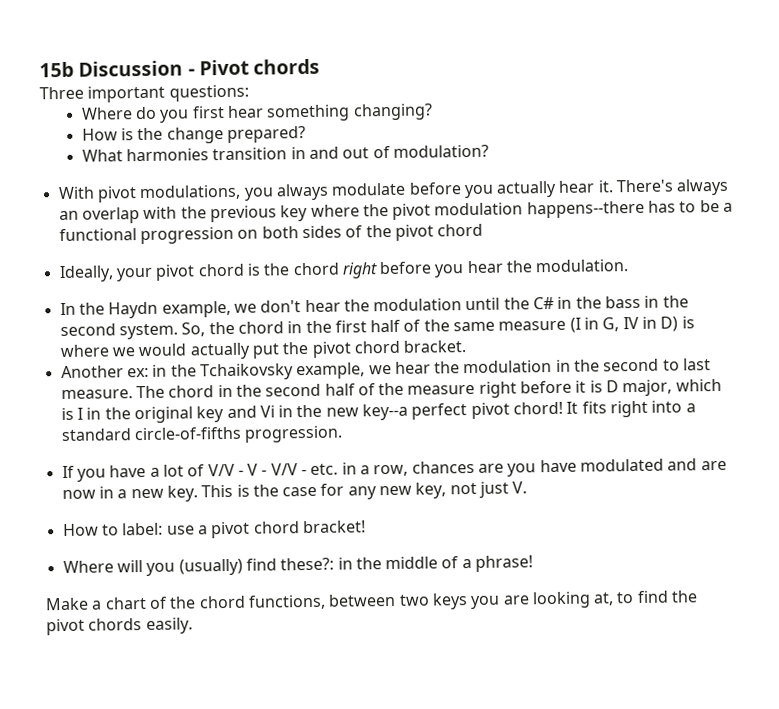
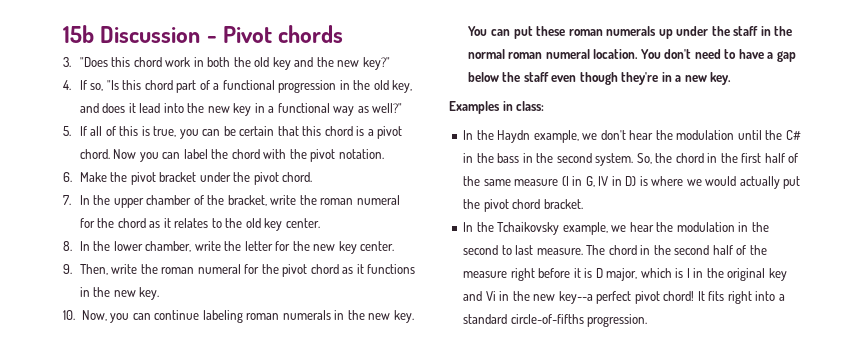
- Three important questions:
- Where do you first hear something changing?
- How is the change prepared?
- What harmonies transition in and out of modulation?
- With pivot modulations, you always modulate before you actually hear it. There's always an overlap with the previous key where the pivot modulation happens--there has to be a functional progression on both sides of the pivot chord
- Ideally, your pivot chord is the chord right before you hear the modulation.
+ 3. "Does this chord work in both the old key and the new key?"
+ 4. If so, "Is this chord part of a functional progression in the old key, and does it lead into the new key in a functional way as well?"
+ 5. If all of this is true, you can be certain that this chord is a pivot chord. Now you can label the chord with the pivot notation.
+ 6. Make the pivot bracket under the pivot chord.
+ 7. In the upper chamber of the bracket, write the roman numeral for the chord as it relates to the old key center.
+ 8. In the lower chamber, write the letter for the new key center.
+ 9. Then, write the roman numeral for the pivot chord as it functions in the new key.
+ 10. Now, you can continue labeling roman numerals in the new key. You can put these roman numerals up under the staff in the normal roman numeral location. You don't need to have a gap below the staff even though they're in a new key.
+ Examples in class:
- Another ex: in the Tchaikovsky example, we hear the modulation in the second to last measure.
+ In the Tchaikovsky example, we hear the modulation in the second to last measure.
- If you have a lot of V/V - V - V/V - etc. in a row, chances are you have modulated and are now in a new key. This is the case for any new key, not just V.
- How to label: use a pivot chord bracket!
- Where will you (usually) find these?: in the middle of a phrase!
- Make a chart of the chord functions, between two keys you are looking at, to find the pivot chords easily.

